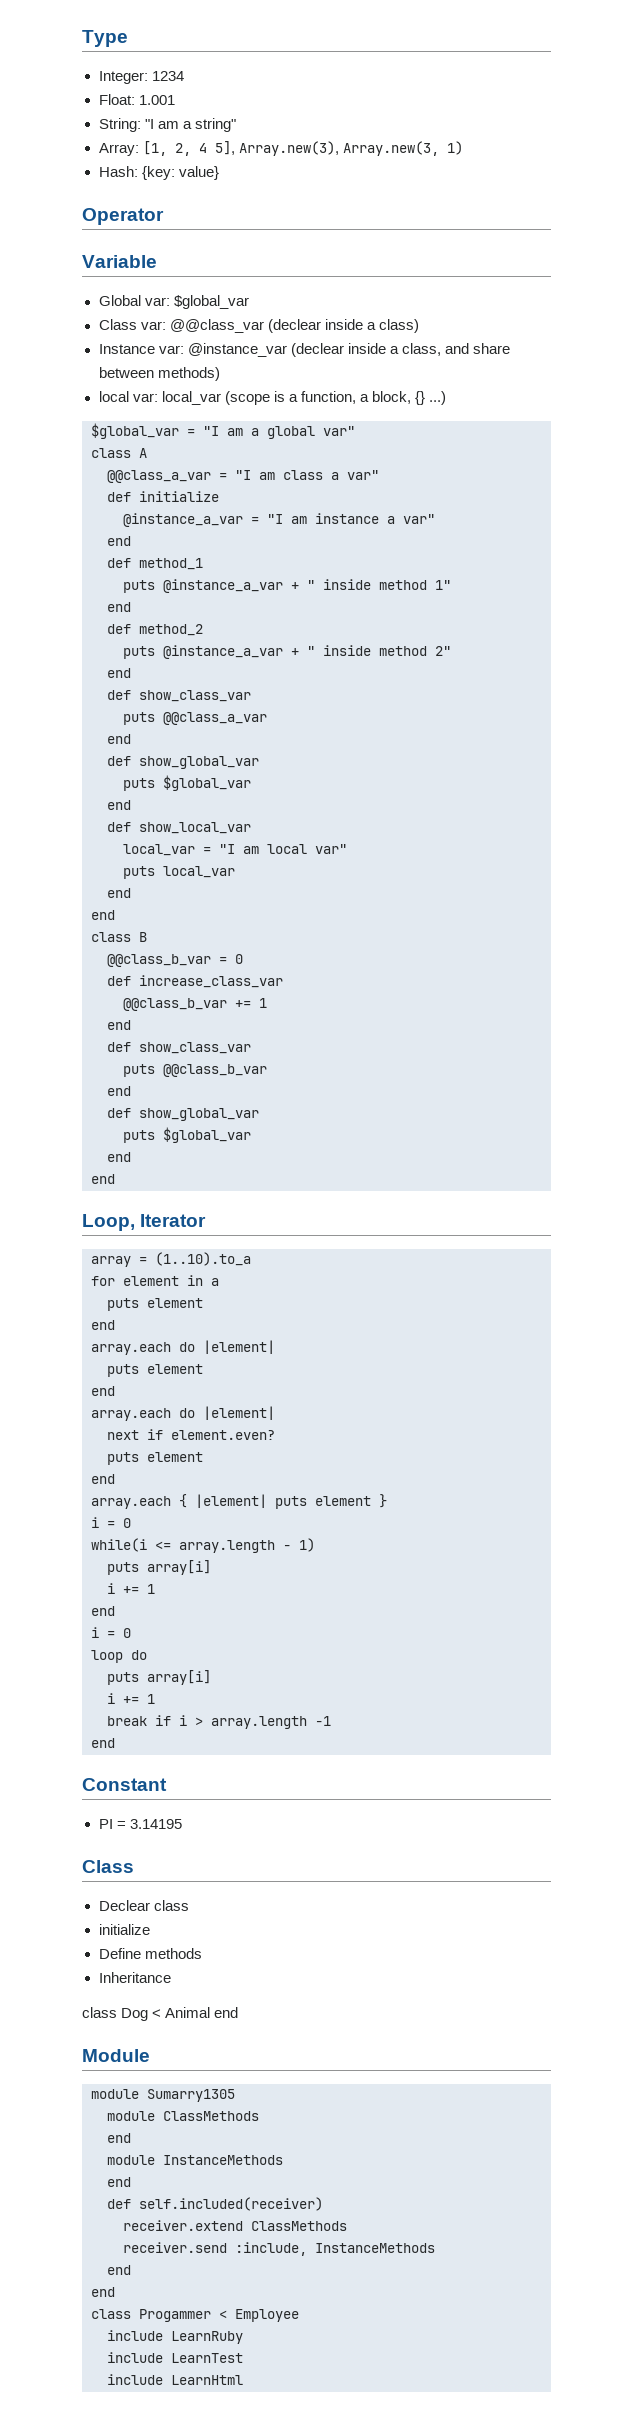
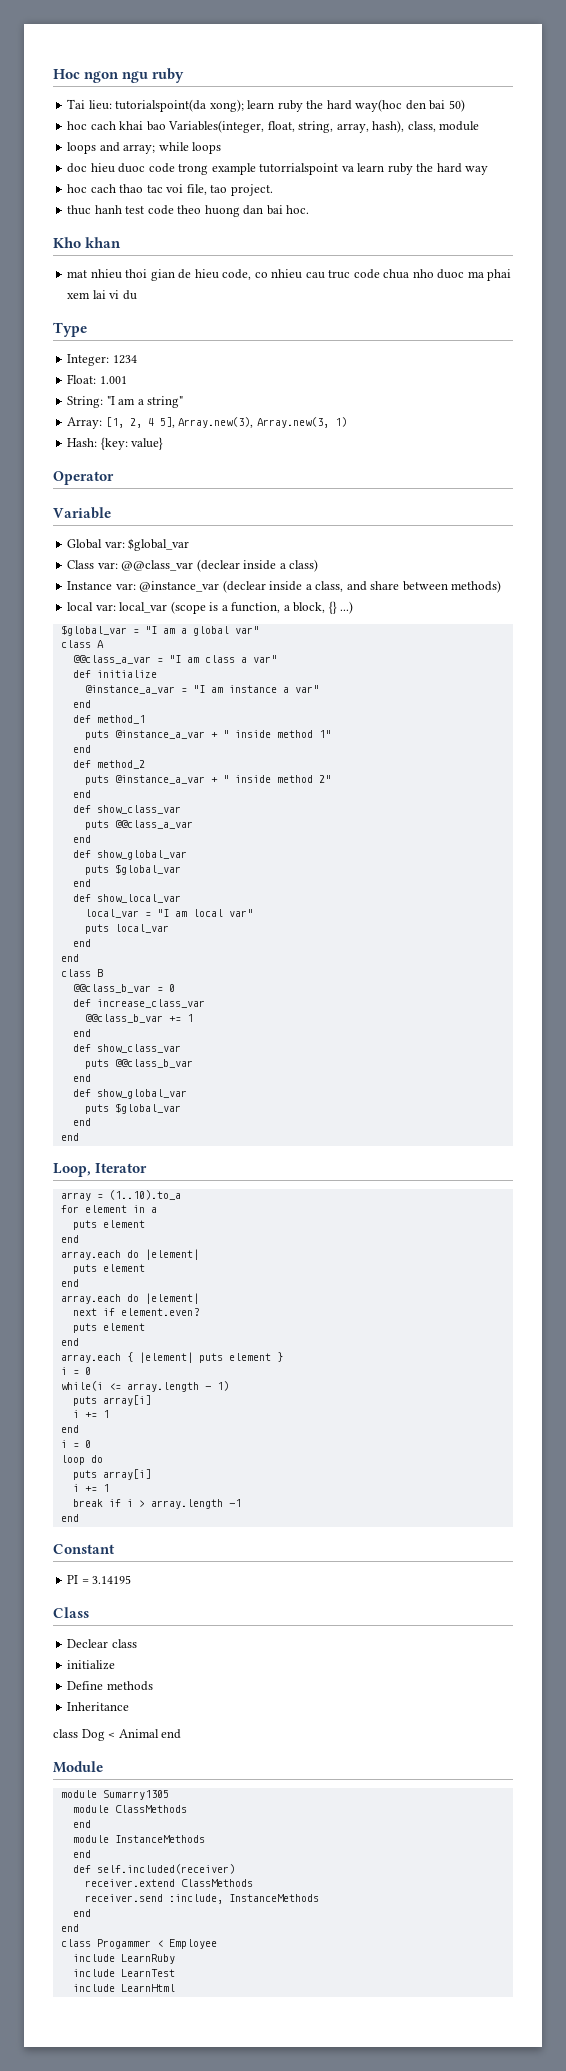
+ Hoc ngon ngu ruby
+ Tai lieu: tutorialspoint(da xong); learn ruby the hard way(hoc den bai 50)
+ hoc cach khai bao Variables(integer, float, string, array, hash), class, module
+ loops and array; while loops
+ doc hieu duoc code trong example tutorrialspoint va learn ruby the hard way
+ hoc cach thao tac voi file, tao project.
+ thuc hanh test code theo huong dan bai hoc.
+ Kho khan
+ mat nhieu thoi gian de hieu code, co nhieu cau truc code chua nho duoc ma phai xem lai vi du

